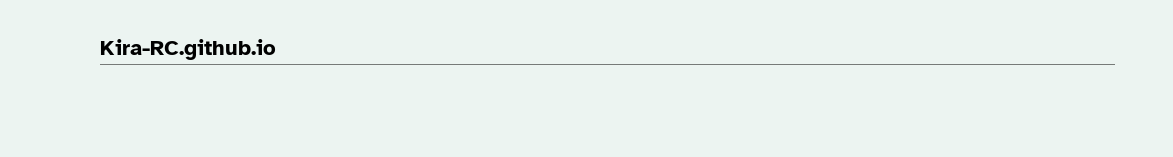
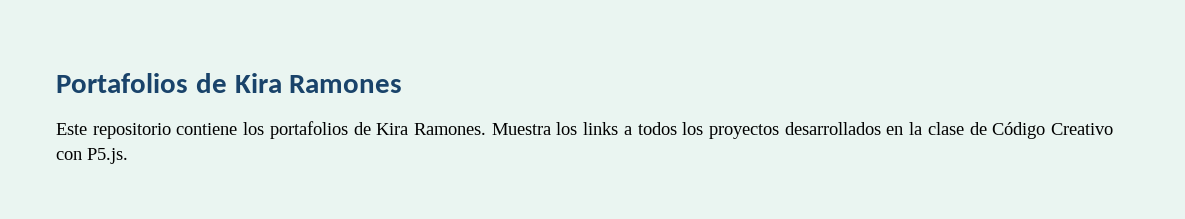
- Kira-RC.github.io
+ Portafolios de Kira Ramones
+ Este repositorio contiene los portafolios de Kira Ramones. Muestra los links a todos los proyectos desarrollados en la clase de Código Creativo con P5.js.

